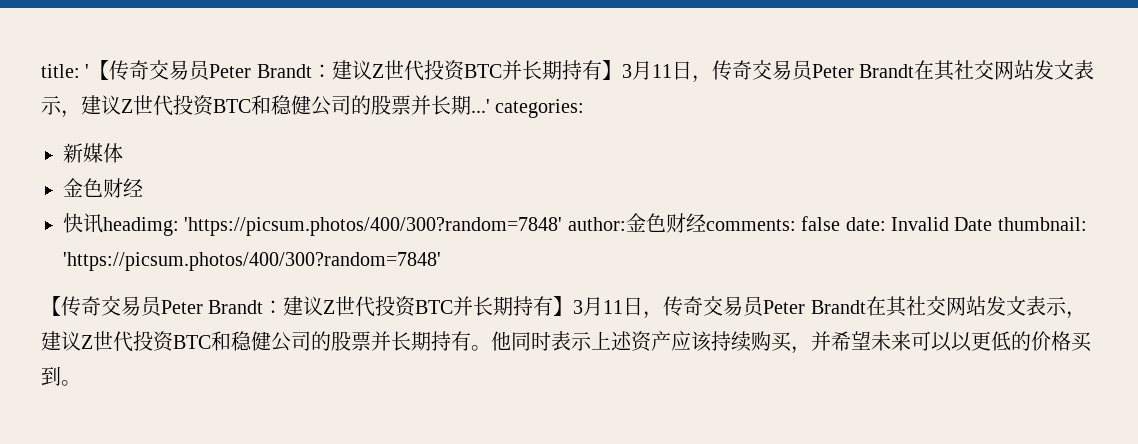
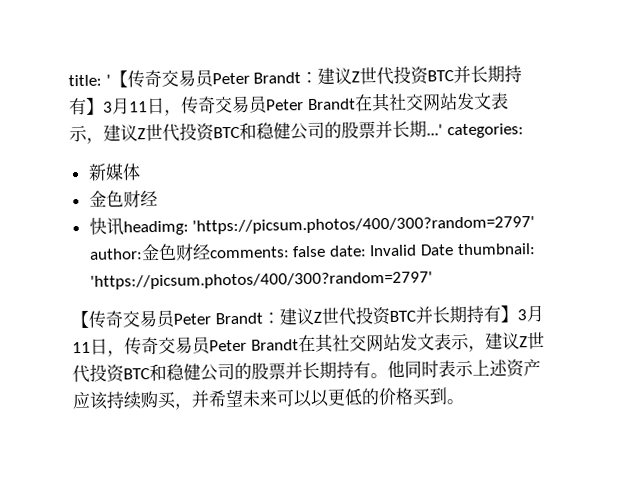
- 快讯headimg: 'https://picsum.photos/400/300?random=7848' author:金色财经comments: false date: Invalid Date thumbnail: 'https://picsum.photos/400/300?random=7848'
+ 快讯headimg: 'https://picsum.photos/400/300?random=2797' author:金色财经comments: false date: Invalid Date thumbnail: 'https://picsum.photos/400/300?random=2797'

